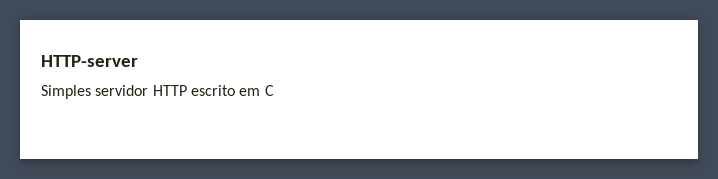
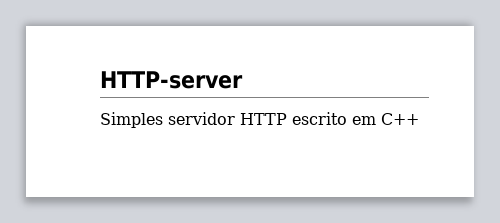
- Simples servidor HTTP escrito em C
+ Simples servidor HTTP escrito em C++

